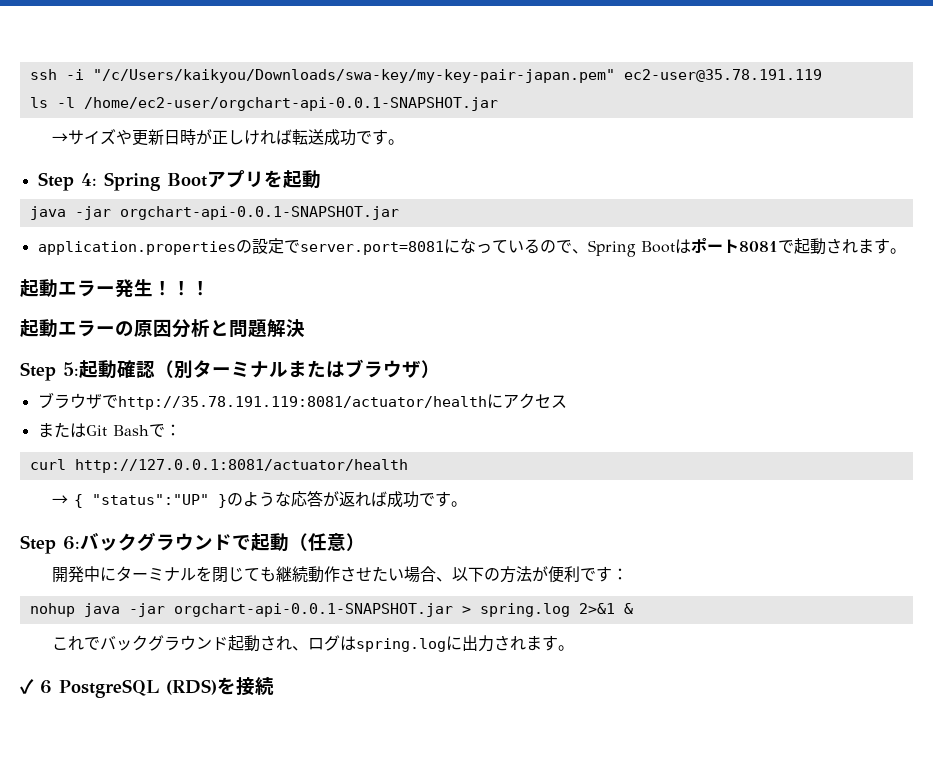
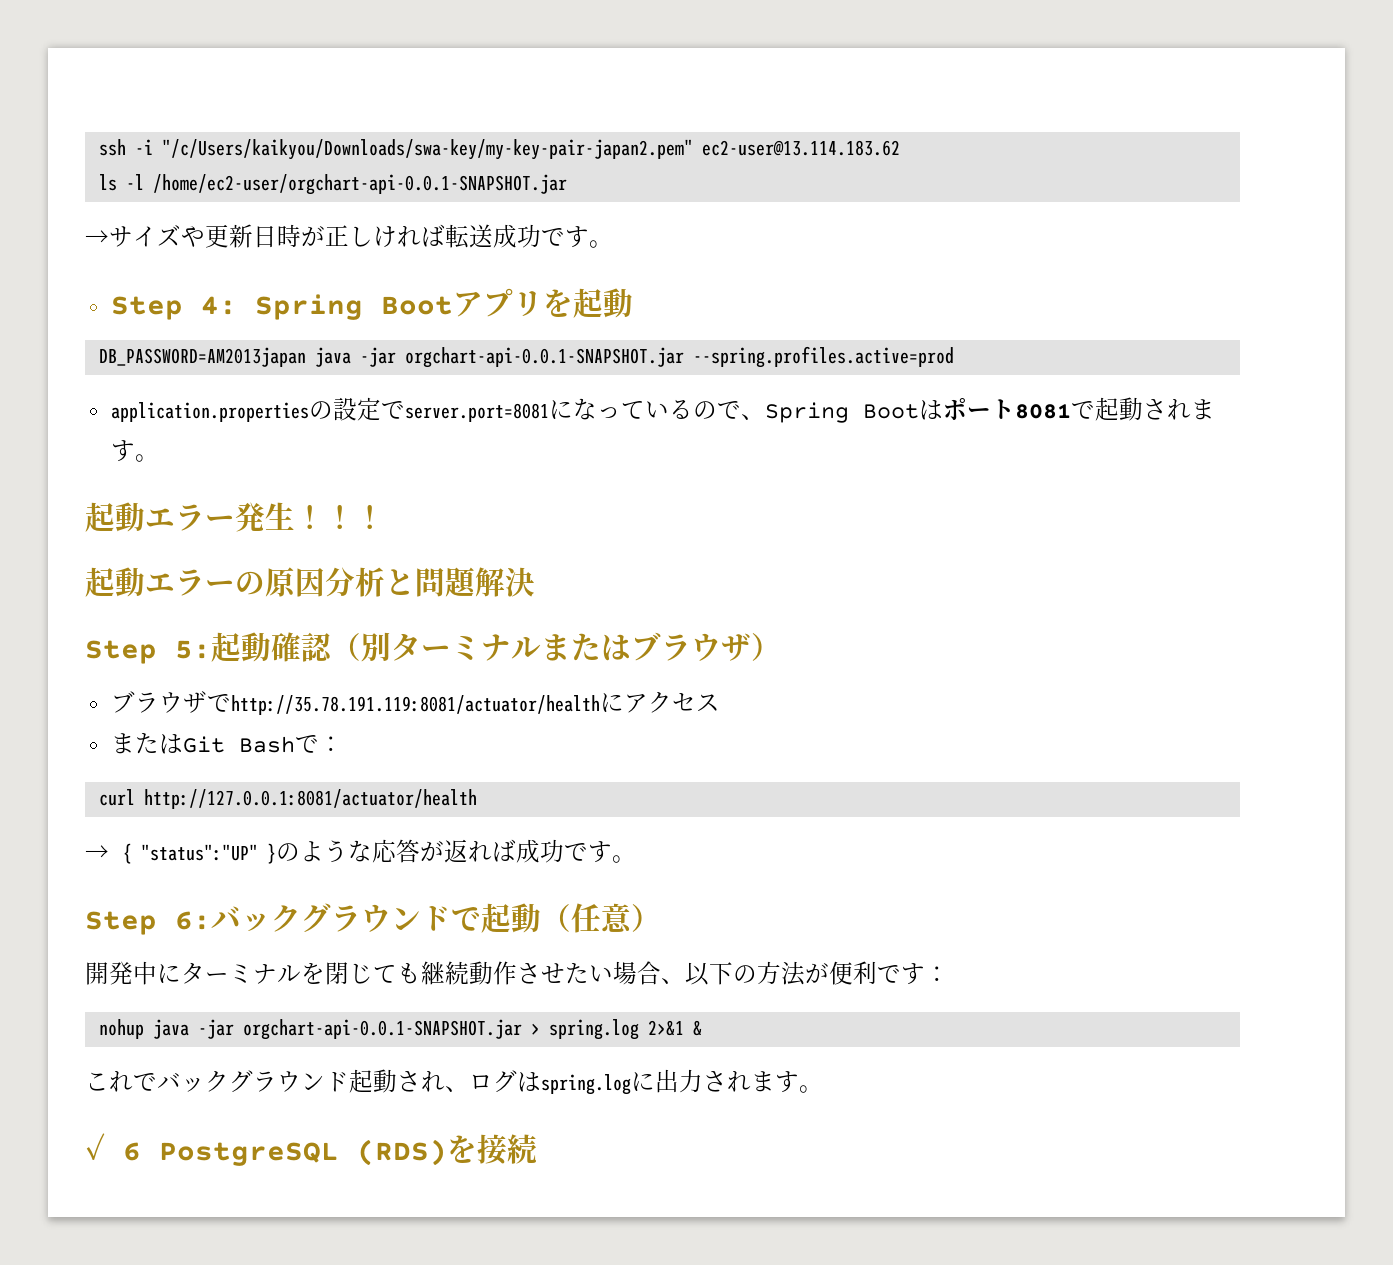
- ssh -i "/c/Users/kaikyou/Downloads/swa-key/my-key-pair-japan.pem" ec2-user@35.78.191.119
+ ssh -i "/c/Users/kaikyou/Downloads/swa-key/my-key-pair-japan2.pem" ec2-user@13.114.183.62
  Step 4: Spring Bootアプリを起動
- java -jar orgchart-api-0.0.1-SNAPSHOT.jar
+ DB_PASSWORD=AM2013japan java -jar orgchart-api-0.0.1-SNAPSHOT.jar --spring.profiles.active=prod

